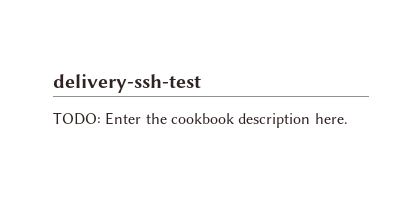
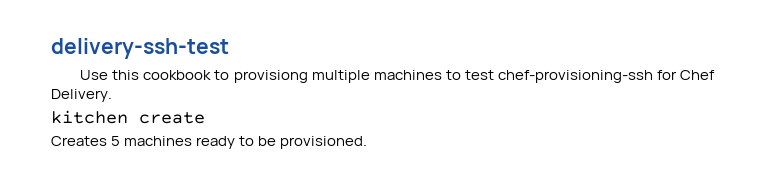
- TODO: Enter the cookbook description here.
+ Use this cookbook to provisiong multiple machines to test chef-provisioning-ssh for Chef Delivery.
+ kitchen create
+ Creates 5 machines ready to be provisioned.

